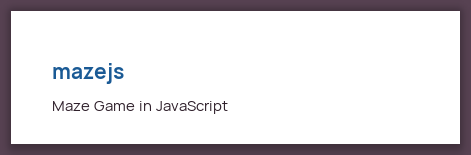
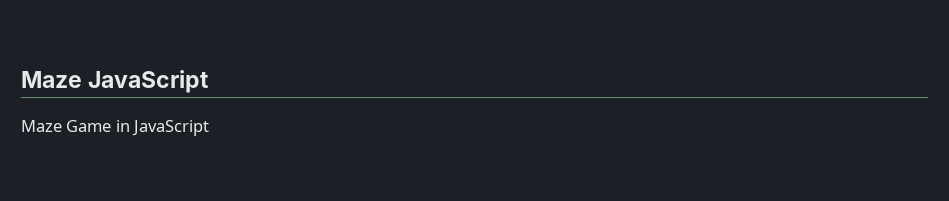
- mazejs
+ Maze JavaScript

